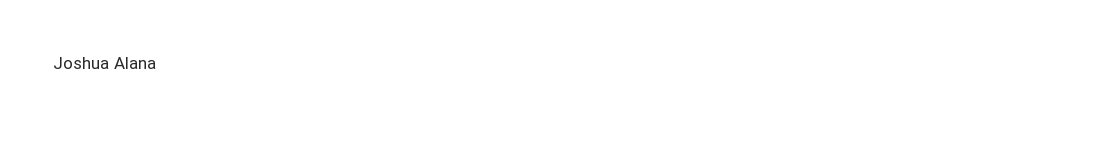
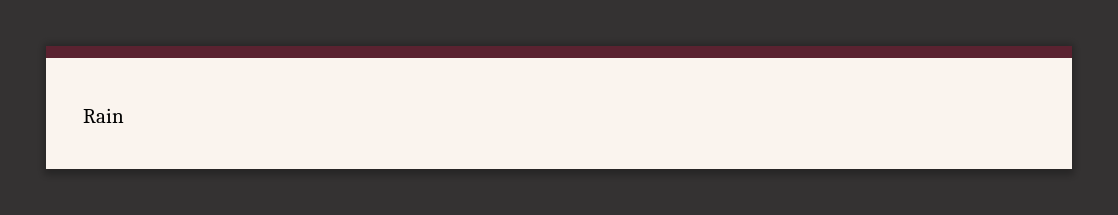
- Joshua Alana
+ Rain

